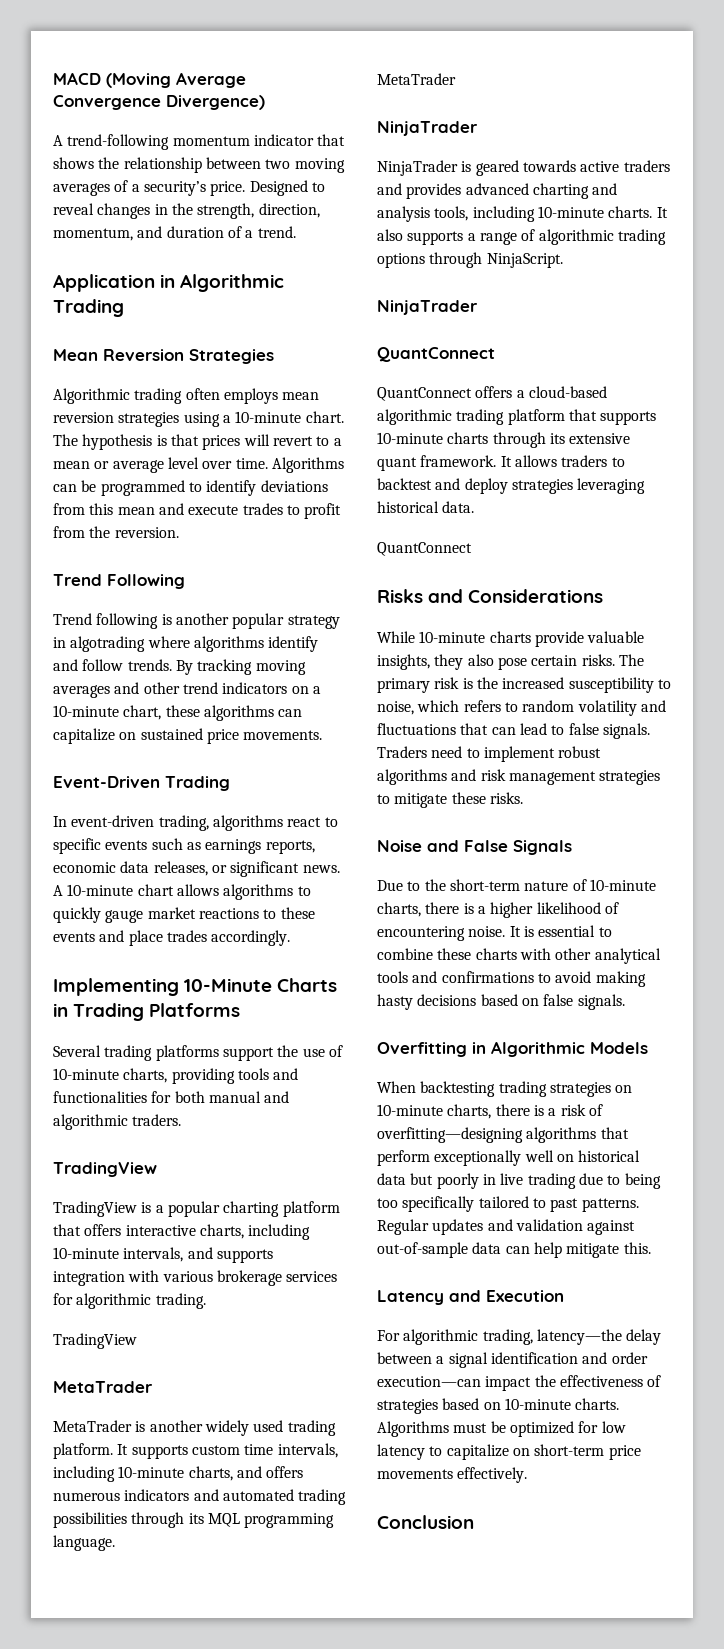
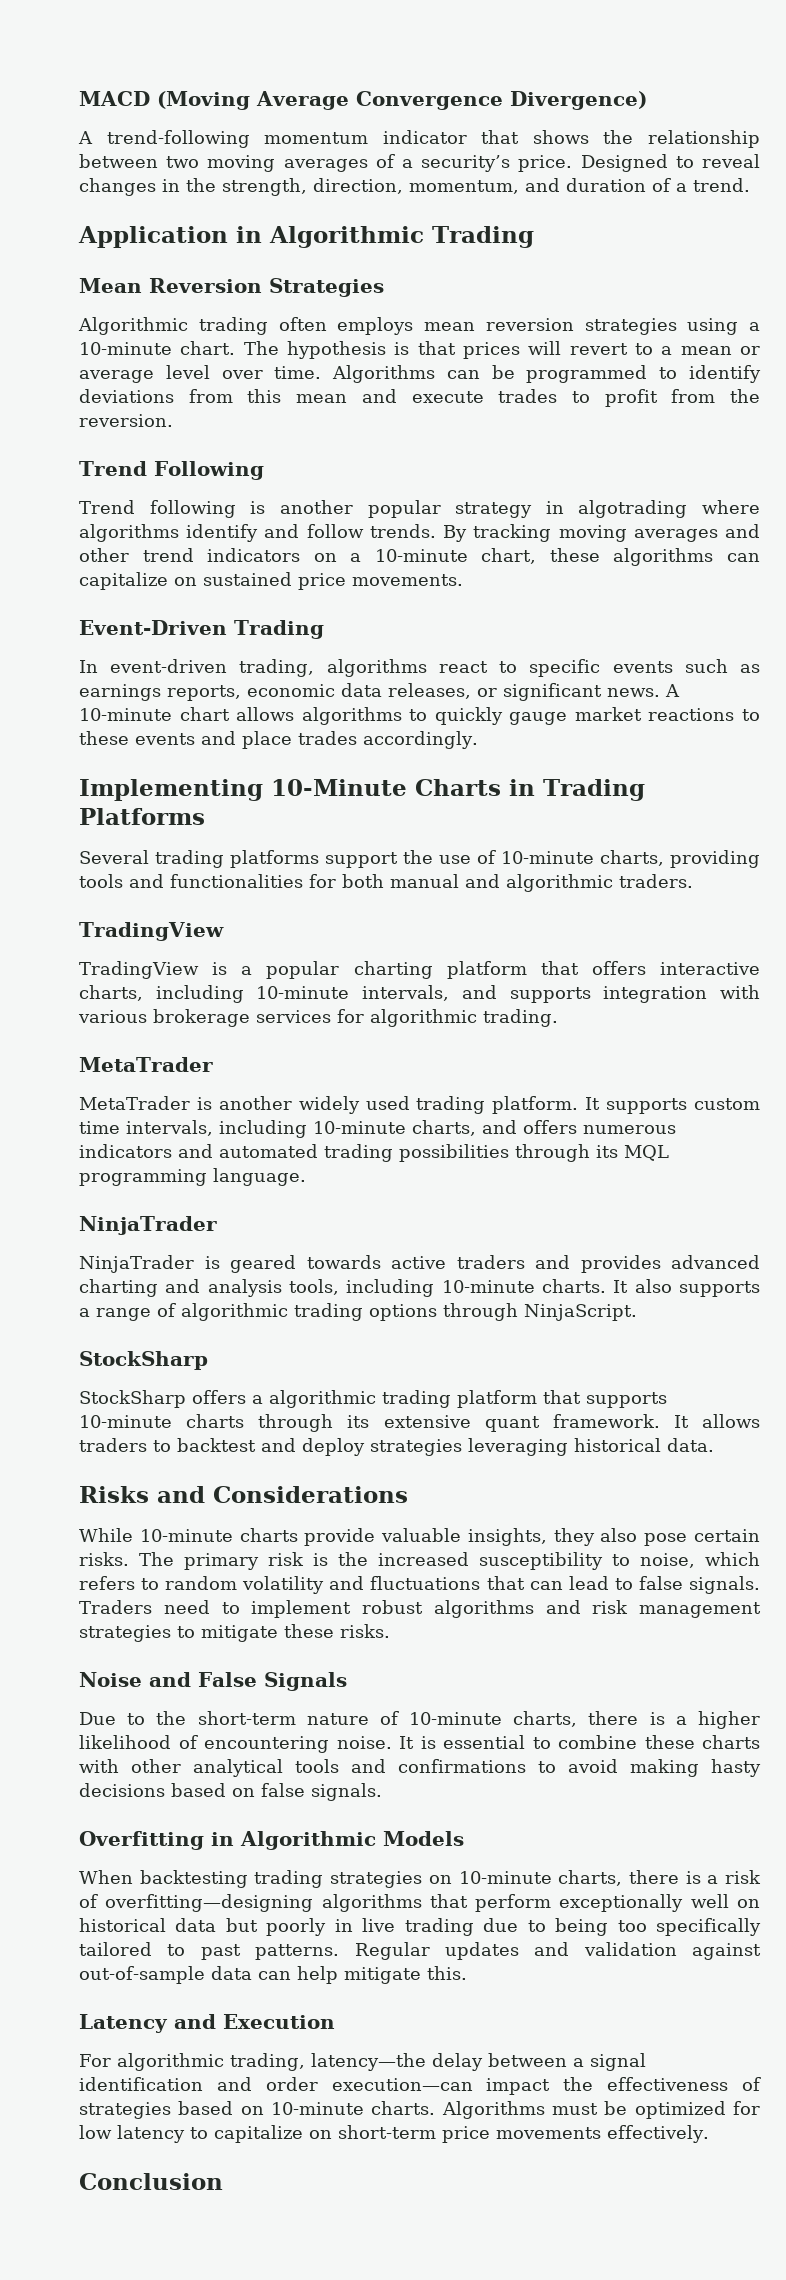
  TradingView is a popular charting platform that offers interactive charts, including 10-minute intervals, and supports integration with various brokerage services for algorithmic trading.
- TradingView
  It supports custom time intervals, including 10-minute charts, and offers numerous indicators and automated trading possibilities through its MQL programming language.
- MetaTrader
  It also supports a range of algorithmic trading options through NinjaScript.
- NinjaTrader
- QuantConnect
- QuantConnect offers a cloud-based algorithmic trading platform that supports 10-minute charts through its extensive quant framework.
+ StockSharp
+ StockSharp offers a algorithmic trading platform that supports 10-minute charts through its extensive quant framework.
  It allows traders to backtest and deploy strategies leveraging historical data.
- QuantConnect

